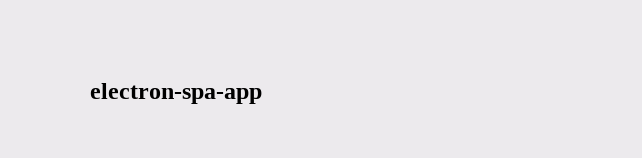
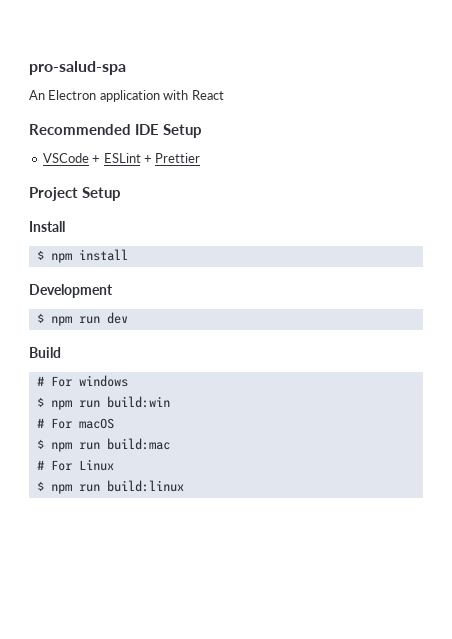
- electron-spa-app
+ pro-salud-spa
+ An Electron application with React
+ Recommended IDE Setup
+ VSCode + ESLint + Prettier
+ Project Setup
+ Install
+ $ npm install
+ Development
+ $ npm run dev
+ Build
+ # For windows
+ $ npm run build:win
+ # For macOS
+ $ npm run build:mac
+ # For Linux
+ $ npm run build:linux

